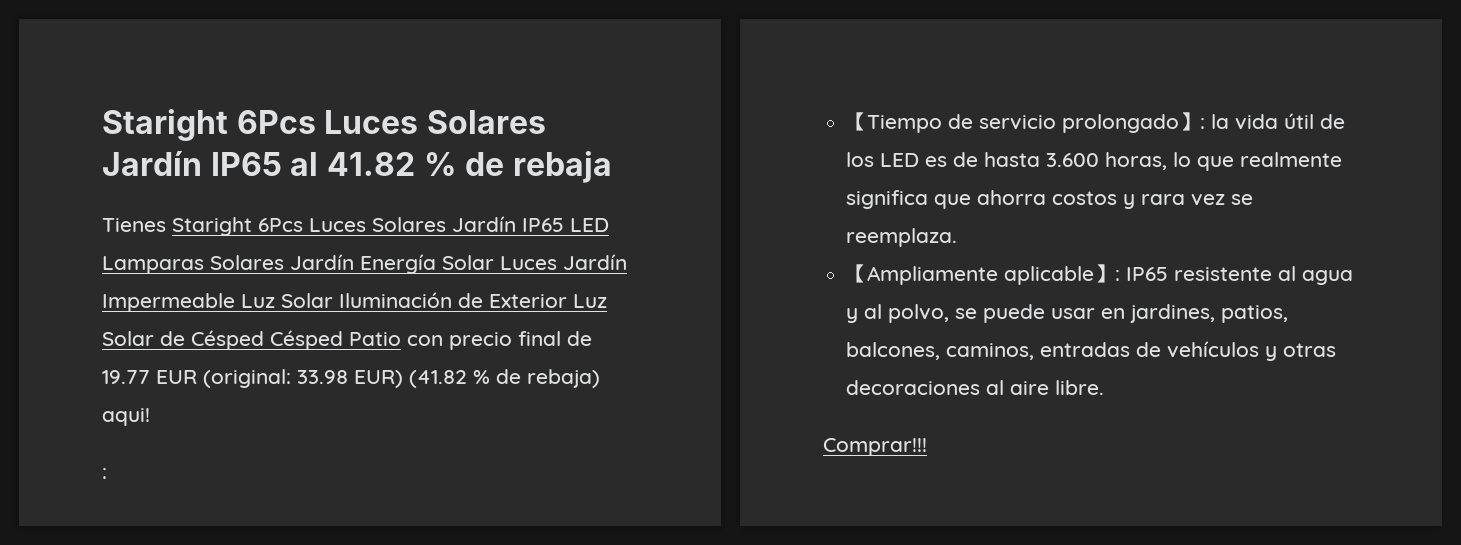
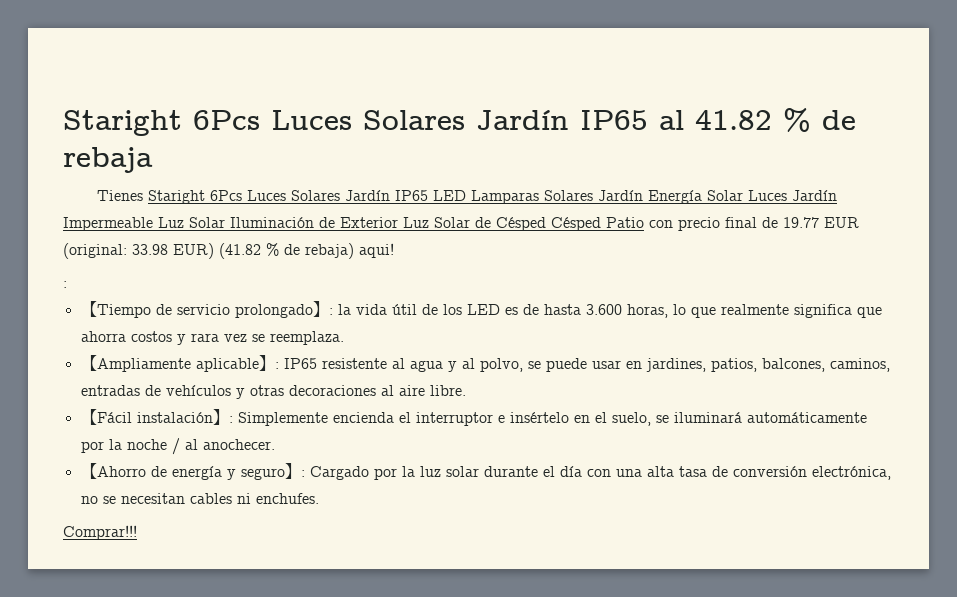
+ 【Fácil instalación】: Simplemente encienda el interruptor e insértelo en el suelo, se iluminará automáticamente por la noche / al anochecer.
+ 【Ahorro de energía y seguro】: Cargado por la luz solar durante el día con una alta tasa de conversión electrónica, no se necesitan cables ni enchufes.

